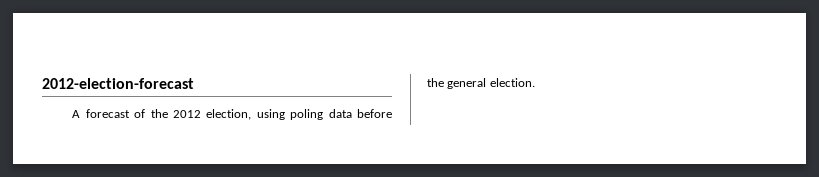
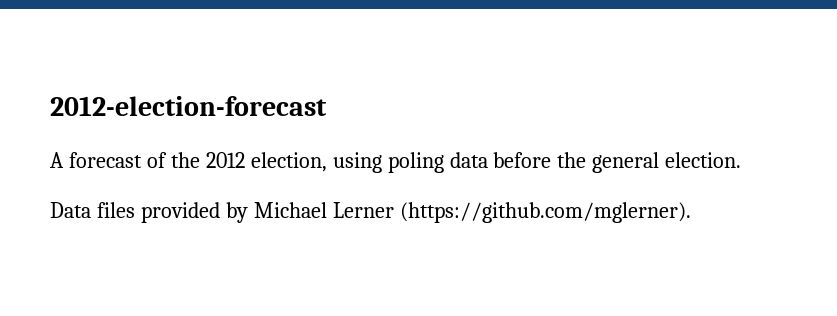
+ Data files provided by Michael Lerner (https://github.com/mglerner).

